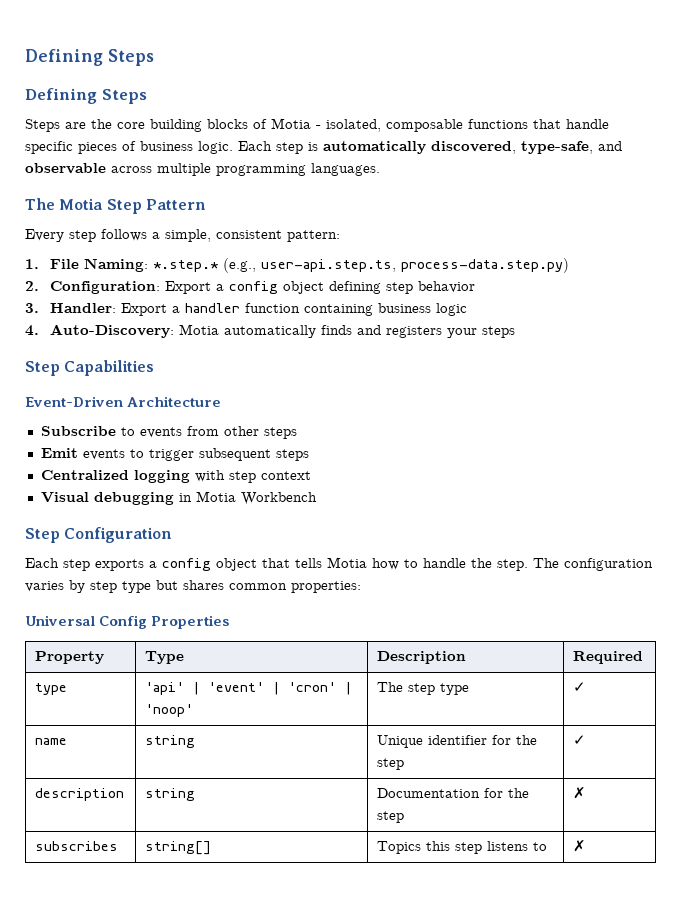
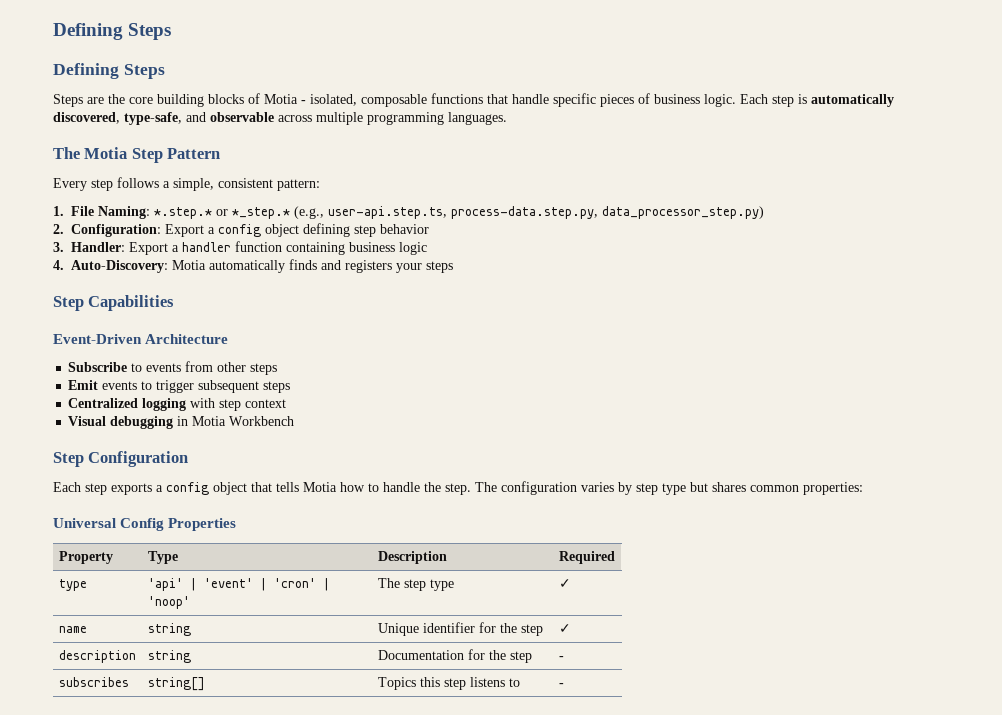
- 1. File Naming: *.step.* (e.g., user-api.step.ts, process-data.step.py)
+ 1. File Naming: *.step.* or *_step.* (e.g., user-api.step.ts, process-data.step.py, data_processor_step.py)
- description | string | Documentation for the step | ✗
+ description | string | Documentation for the step | -
- subscribes | string[] | Topics this step listens to | ✗
+ subscribes | string[] | Topics this step listens to | -

